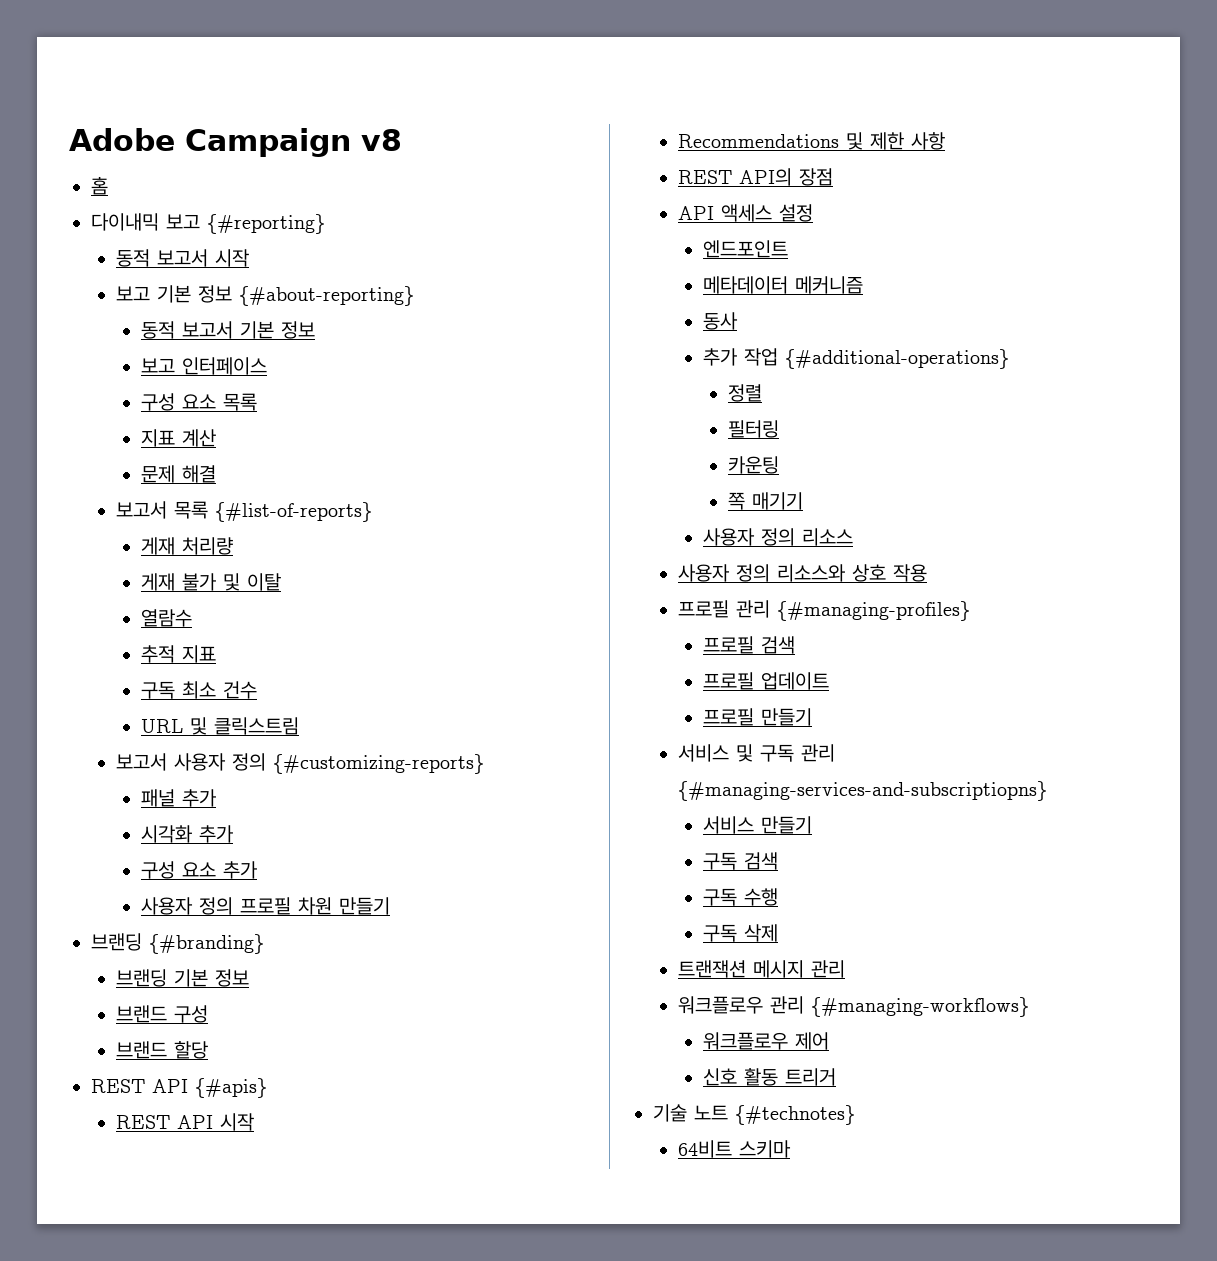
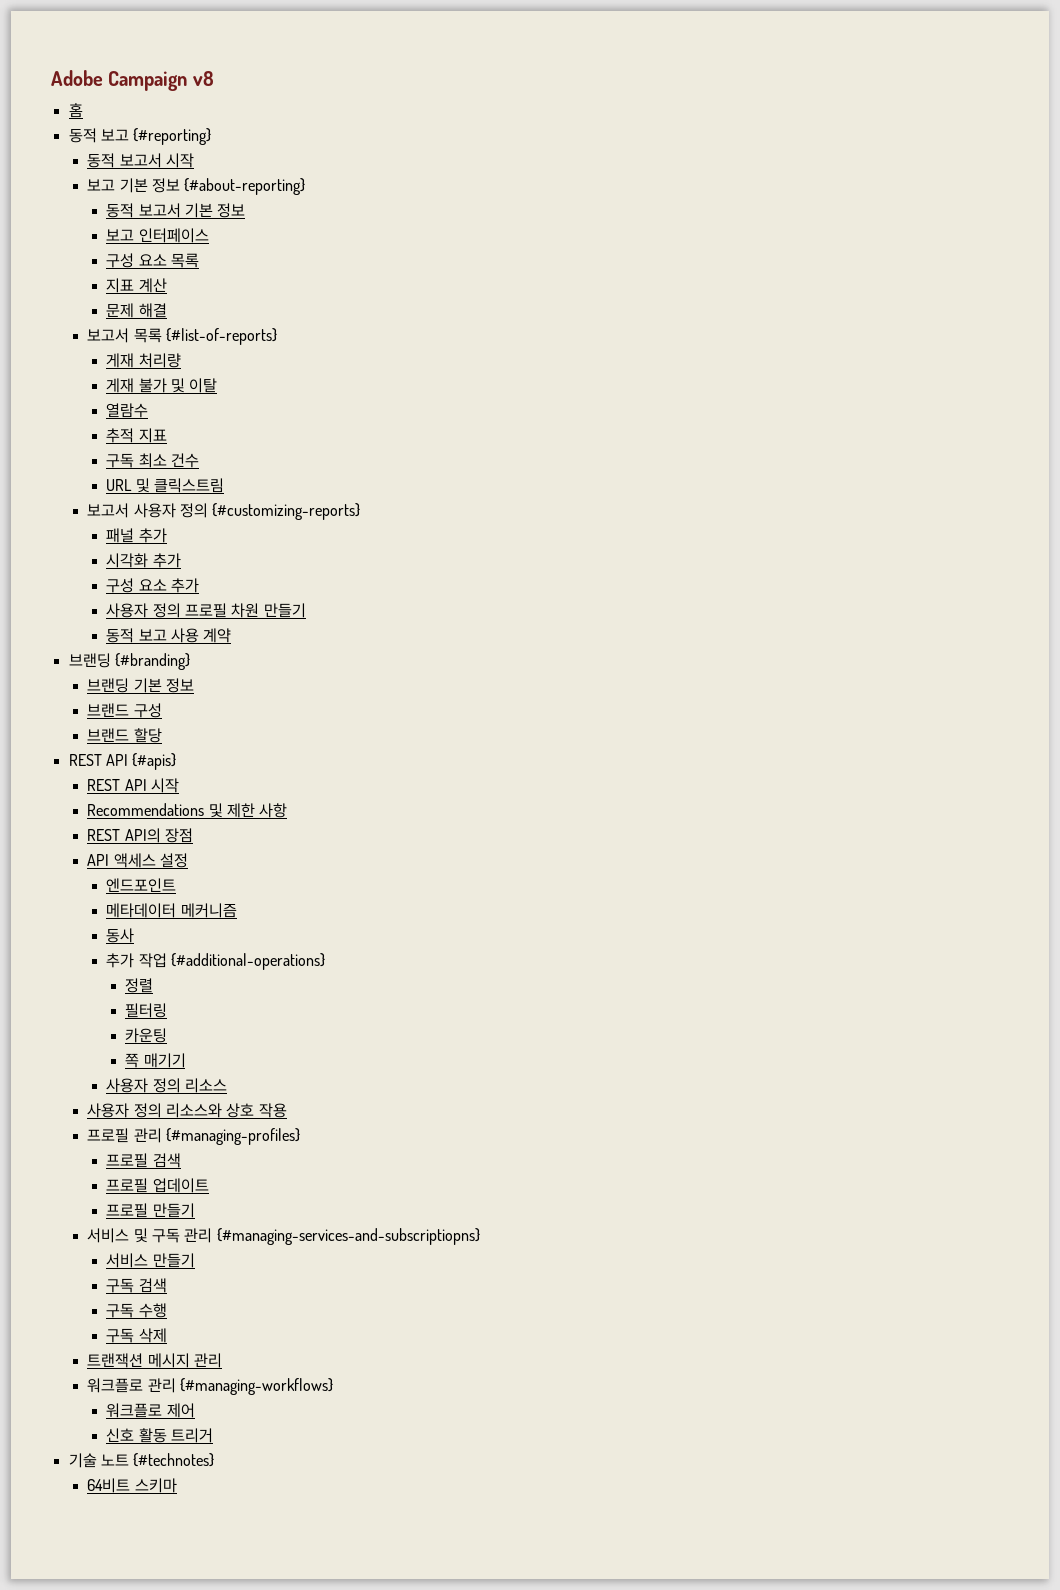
- 다이내믹 보고 {#reporting}
+ 동적 보고 {#reporting}
+ 동적 보고 사용 계약
- 워크플로우 관리 {#managing-workflows}
+ 워크플로 관리 {#managing-workflows}
- 워크플로우 제어
+ 워크플로 제어

